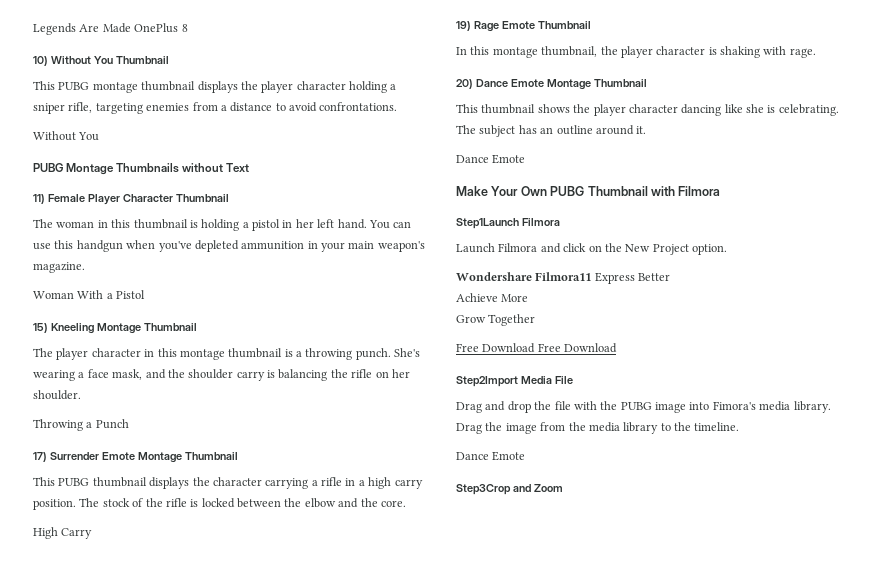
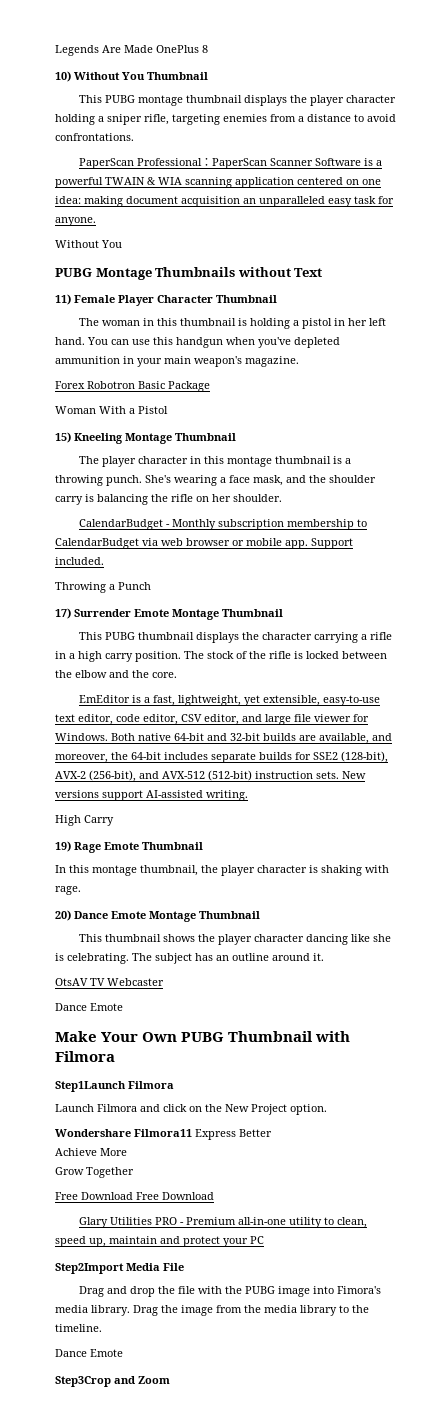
+ PaperScan Professional：PaperScan Scanner Software is a powerful TWAIN & WIA scanning application centered on one idea: making document acquisition an unparalleled easy task for anyone.
+ Forex Robotron Basic Package
+ CalendarBudget - Monthly subscription membership to CalendarBudget via web browser or mobile app. Support included.
+ EmEditor is a fast, lightweight, yet extensible, easy-to-use text editor, code editor, CSV editor, and large file viewer for Windows. Both native 64-bit and 32-bit builds are available, and moreover, the 64-bit includes separate builds for SSE2 (128-bit), AVX-2 (256-bit), and AVX-512 (512-bit) instruction sets. New versions support AI-assisted writing.
+ OtsAV TV Webcaster
+ Glary Utilities PRO - Premium all-in-one utility to clean, speed up, maintain and protect your PC

